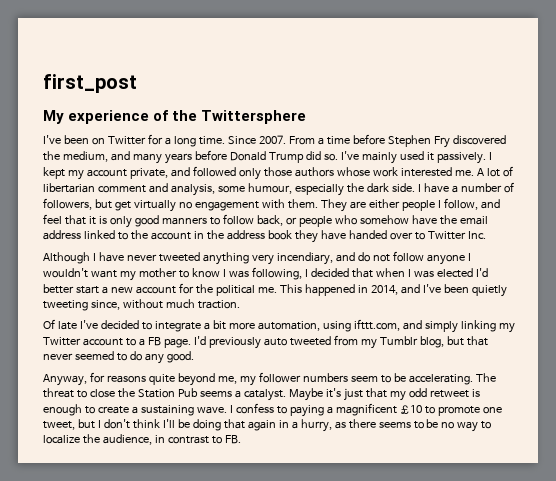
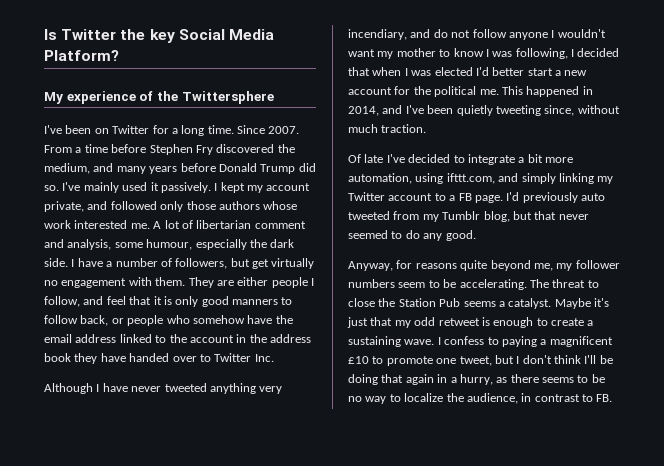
- first_post
+ Is Twitter the key Social Media Platform?

